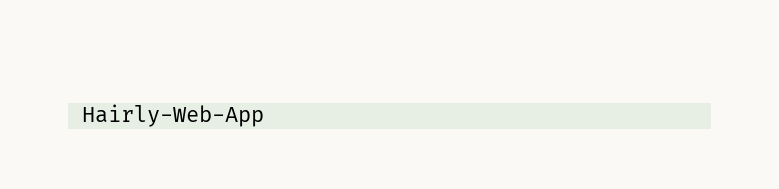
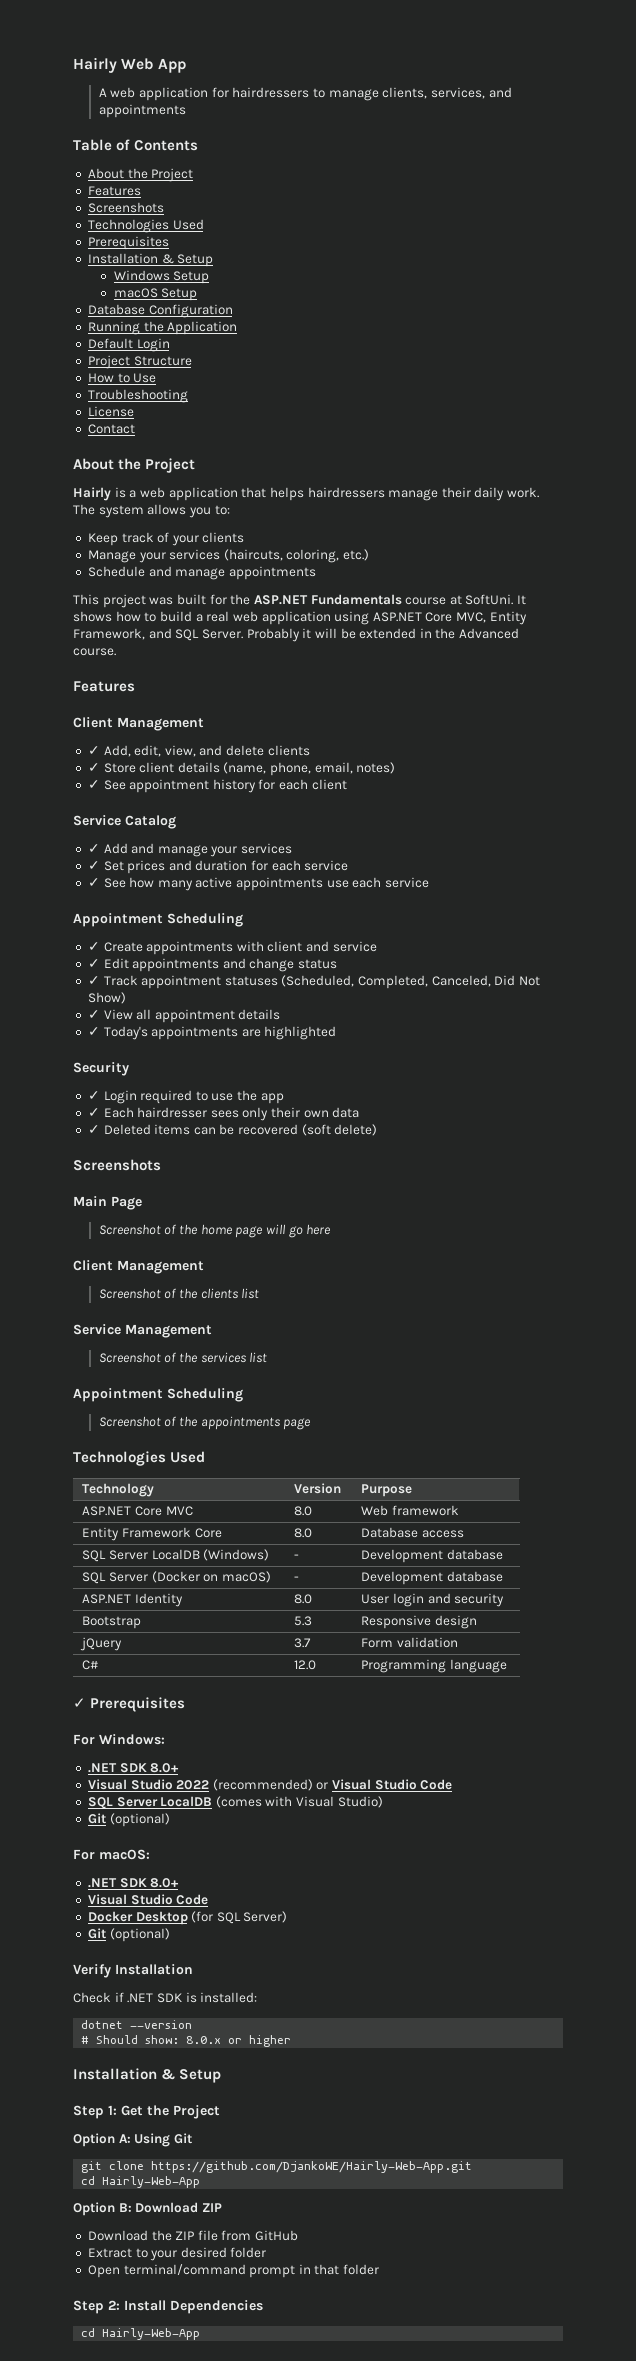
- Hairly-Web-App
+ Hairly Web App
+ A web application for hairdressers to manage clients, services, and appointments
+ Table of Contents
+ About the Project
+ Features
+ Screenshots
+ Technologies Used
+ Prerequisites
+ Installation & Setup
+ Windows Setup
+ macOS Setup
+ Database Configuration
+ Running the Application
+ Default Login
+ Project Structure
+ How to Use
+ Troubleshooting
+ License
+ Contact
+ About the Project
+ Hairly is a web application that helps hairdressers manage their daily work. The system allows you to:
+ Keep track of your clients
+ Manage your services (haircuts, coloring, etc.)
+ Schedule and manage appointments
+ This project was built for the ASP.NET Fundamentals course at SoftUni. It shows how to build a real web application using ASP.NET Core MVC, Entity Framework, and SQL Server. Probably it will be extended in the Advanced course.
+ Features
+ Client Management
+ ✓ Add, edit, view, and delete clients
+ ✓ Store client details (name, phone, email, notes)
+ ✓ See appointment history for each client
+ Service Catalog
+ ✓ Add and manage your services
+ ✓ Set prices and duration for each service
+ ✓ See how many active appointments use each service
+ Appointment Scheduling
+ ✓ Create appointments with client and service
+ ✓ Edit appointments and change status
+ ✓ Track appointment statuses (Scheduled, Completed, Canceled, Did Not Show)
+ ✓ View all appointment details
+ ✓ Today's appointments are highlighted
+ Security
+ ✓ Login required to use the app
+ ✓ Each hairdresser sees only their own data
+ ✓ Deleted items can be recovered (soft delete)
+ Screenshots
+ Main Page
+ Screenshot of the home page will go here
+ Client Management
+ Screenshot of the clients list
+ Service Management
+ Screenshot of the services list
+ Appointment Scheduling
+ Screenshot of the appointments page
+ Technologies Used
+ Technology | Version | Purpose
+ ASP.NET Core MVC | 8.0 | Web framework
+ Entity Framework Core | 8.0 | Database access
+ SQL Server LocalDB (Windows) | - | Development database
+ SQL Server (Docker on macOS) | - | Development database
+ ASP.NET Identity | 8.0 | User login and security
+ Bootstrap | 5.3 | Responsive design
+ jQuery | 3.7 | Form validation
+ C# | 12.0 | Programming language
+ ✓ Prerequisites
+ For Windows:
+ .NET SDK 8.0+
+ Visual Studio 2022 (recommended) or Visual Studio Code
+ SQL Server LocalDB (comes with Visual Studio)
+ Git (optional)
+ For macOS:
+ .NET SDK 8.0+
+ Visual Studio Code
+ Docker Desktop (for SQL Server)
+ Git (optional)
+ Verify Installation
+ Check if .NET SDK is installed:
+ dotnet --version
+ # Should show: 8.0.x or higher
+ Installation & Setup
+ Step 1: Get the Project
+ Option A: Using Git
+ git clone https://github.com/DjankoWE/Hairly-Web-App.git
+ cd Hairly-Web-App
+ Option B: Download ZIP
+ Download the ZIP file from GitHub
+ Extract to your desired folder
+ Open terminal/command prompt in that folder
+ Step 2: Install Dependencies
+ cd Hairly-Web-App

